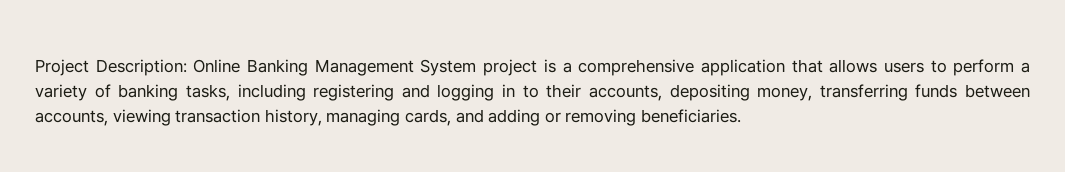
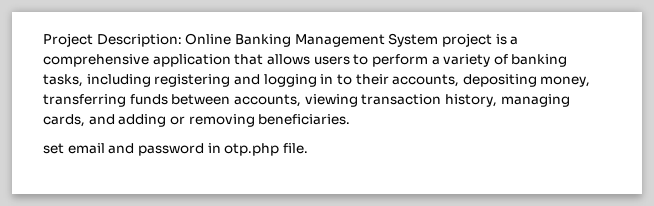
+ set email and password in otp.php file.

